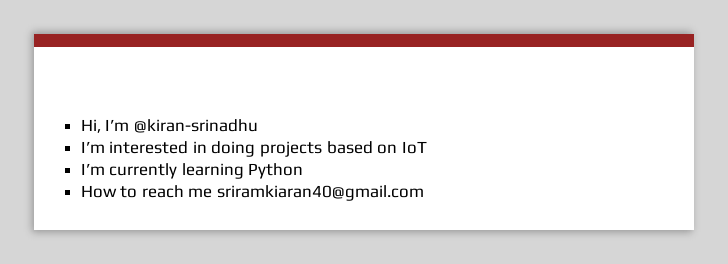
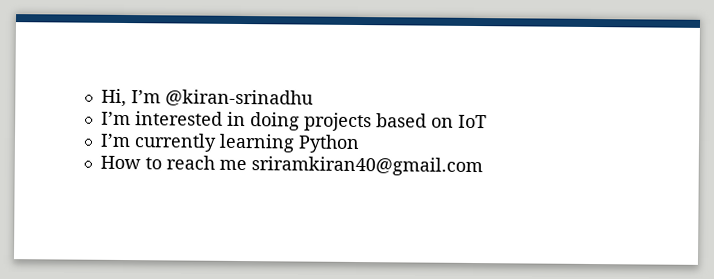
- How to reach me sriramkiaran40@gmail.com
+ How to reach me sriramkiran40@gmail.com

